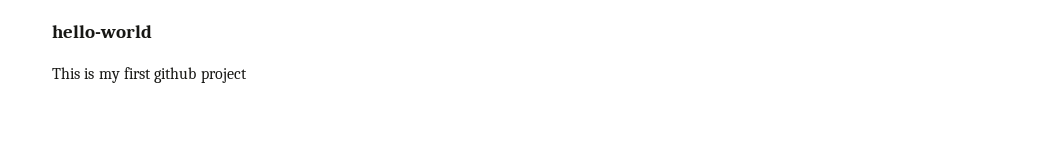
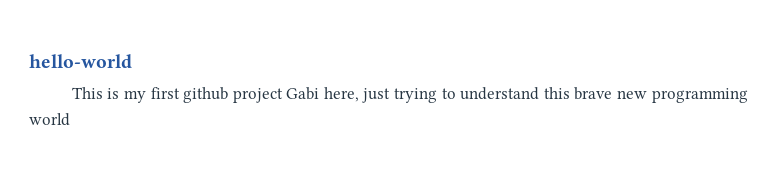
- This is my first github project
+ This is my first github project Gabi here, just trying to understand this brave new programming world

